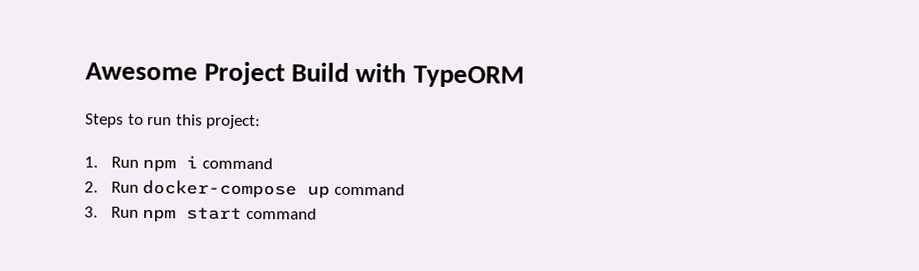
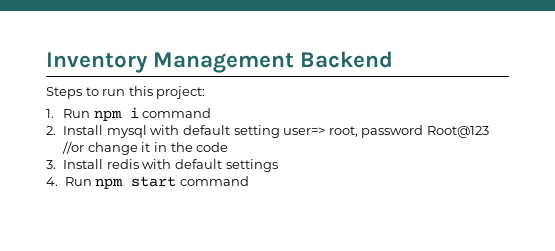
- Awesome Project Build with TypeORM
+ Inventory Management Backend
- 2. Run docker-compose up command
- 3. Run npm start command
+ 2. Install mysql with default setting user=> root, password Root@123 //or change it in the code
+ 3. Install redis with default settings
+ 4. Run npm start command

